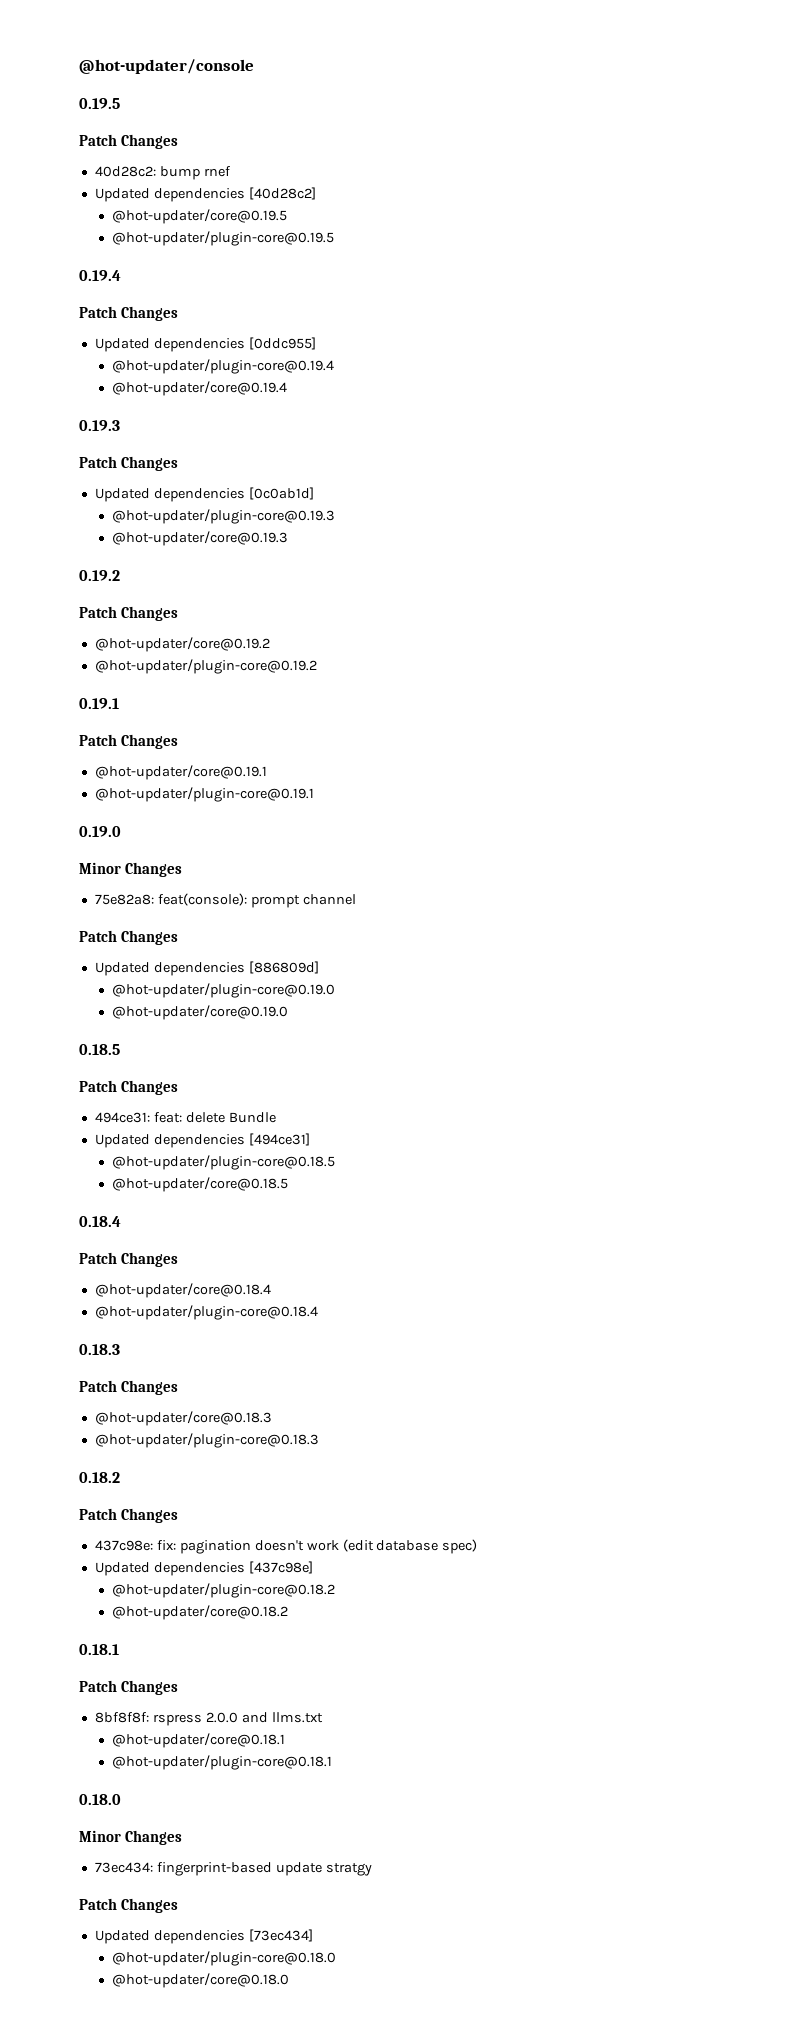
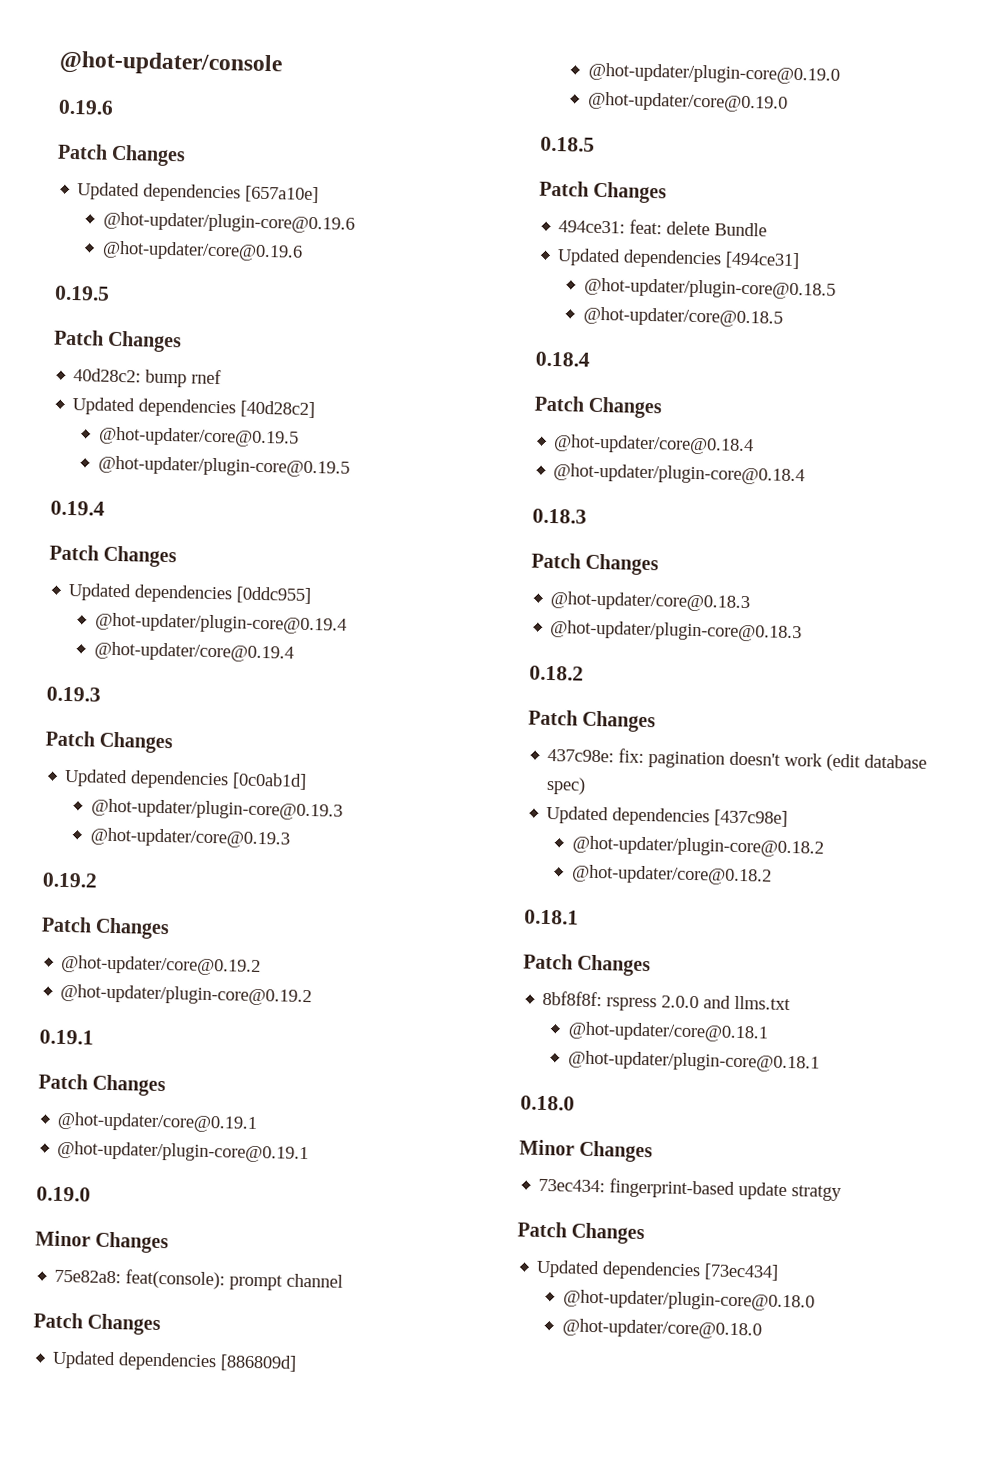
+ 0.19.6
+ Patch Changes
+ Updated dependencies [657a10e]
+ @hot-updater/plugin-core@0.19.6
+ @hot-updater/core@0.19.6

